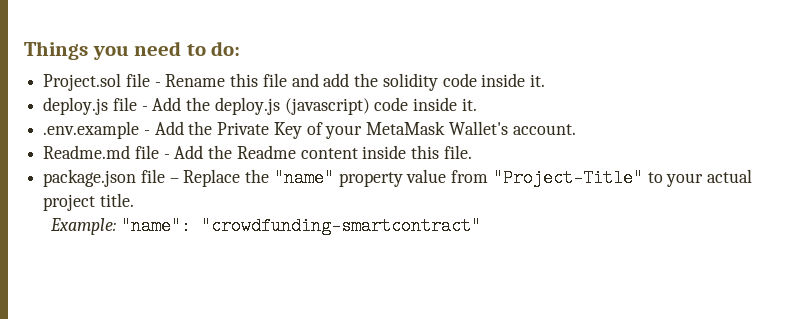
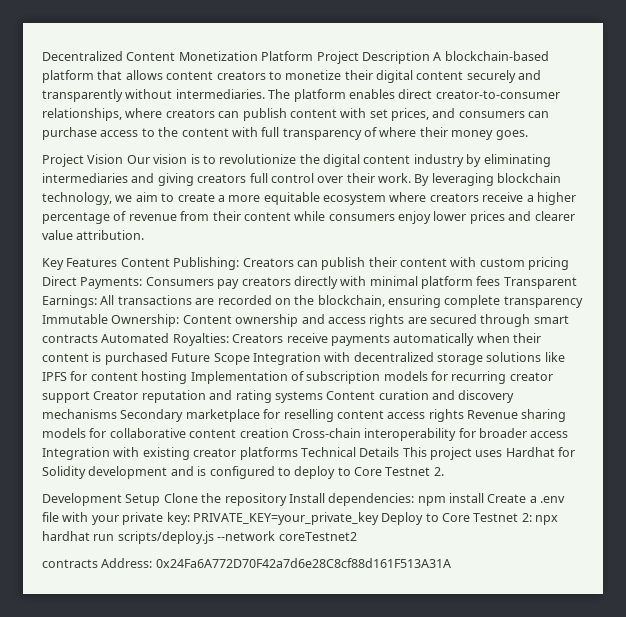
- Things you need to do:
- Project.sol file - Rename this file and add the solidity code inside it.
- deploy.js file - Add the deploy.js (javascript) code inside it.
- .env.example - Add the Private Key of your MetaMask Wallet's account.
- Readme.md file - Add the Readme content inside this file.
- package.json file – Replace the "name" property value from "Project-Title" to your actual project title.
- Example: "name": "crowdfunding-smartcontract"
+ Decentralized Content Monetization Platform Project Description A blockchain-based platform that allows content creators to monetize their digital content securely and transparently without intermediaries. The platform enables direct creator-to-consumer relationships, where creators can publish content with set prices, and consumers can purchase access to the content with full transparency of where their money goes.
+ Project Vision Our vision is to revolutionize the digital content industry by eliminating intermediaries and giving creators full control over their work. By leveraging blockchain technology, we aim to create a more equitable ecosystem where creators receive a higher percentage of revenue from their content while consumers enjoy lower prices and clearer value attribution.
+ Key Features Content Publishing: Creators can publish their content with custom pricing Direct Payments: Consumers pay creators directly with minimal platform fees Transparent Earnings: All transactions are recorded on the blockchain, ensuring complete transparency Immutable Ownership: Content ownership and access rights are secured through smart contracts Automated Royalties: Creators receive payments automatically when their content is purchased Future Scope Integration with decentralized storage solutions like IPFS for content hosting Implementation of subscription models for recurring creator support Creator reputation and rating systems Content curation and discovery mechanisms Secondary marketplace for reselling content access rights Revenue sharing models for collaborative content creation Cross-chain interoperability for broader access Integration with existing creator platforms Technical Details This project uses Hardhat for Solidity development and is configured to deploy to Core Testnet 2.
+ Development Setup Clone the repository Install dependencies: npm install Create a .env file with your private key: PRIVATE_KEY=your_private_key Deploy to Core Testnet 2: npx hardhat run scripts/deploy.js --network coreTestnet2
+ contracts Address: 0x24Fa6A772D70F42a7d6e28C8cf88d161F513A31A

